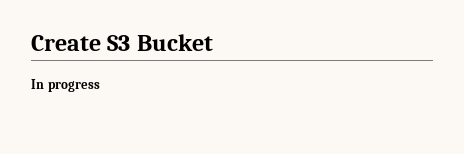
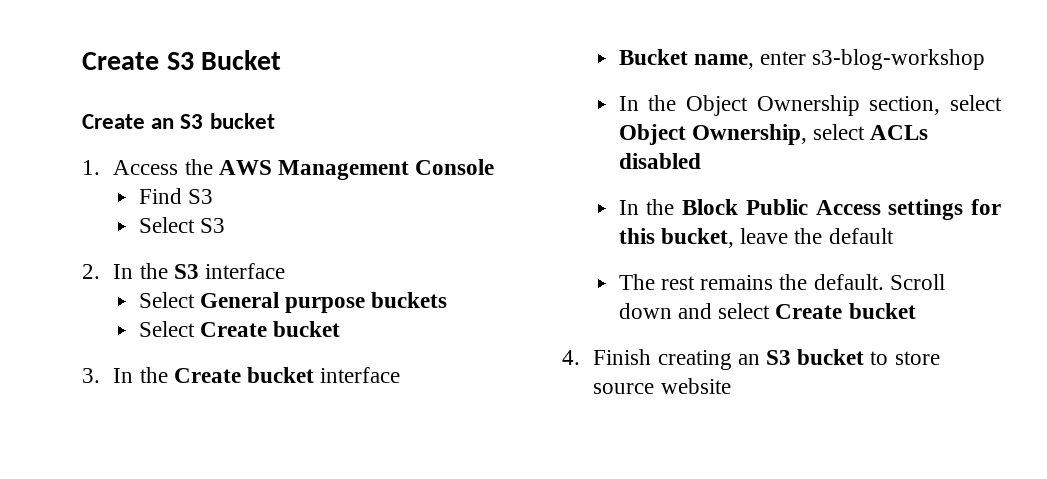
- In progress
+ Create an S3 bucket
+ 1. Access the AWS Management Console
+ Find S3
+ Select S3
+ 2. In the S3 interface
+ Select General purpose buckets
+ Select Create bucket
+ 3. In the Create bucket interface
+ Bucket name, enter s3-blog-workshop
+ In the Object Ownership section, select Object Ownership, select ACLs disabled
+ In the Block Public Access settings for this bucket, leave the default
+ The rest remains the default. Scroll down and select Create bucket
+ 4. Finish creating an S3 bucket to store source website

